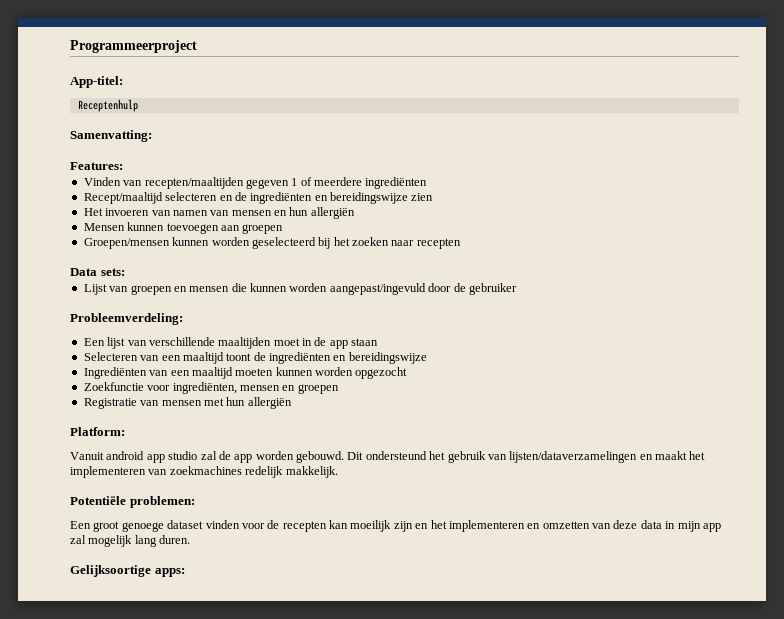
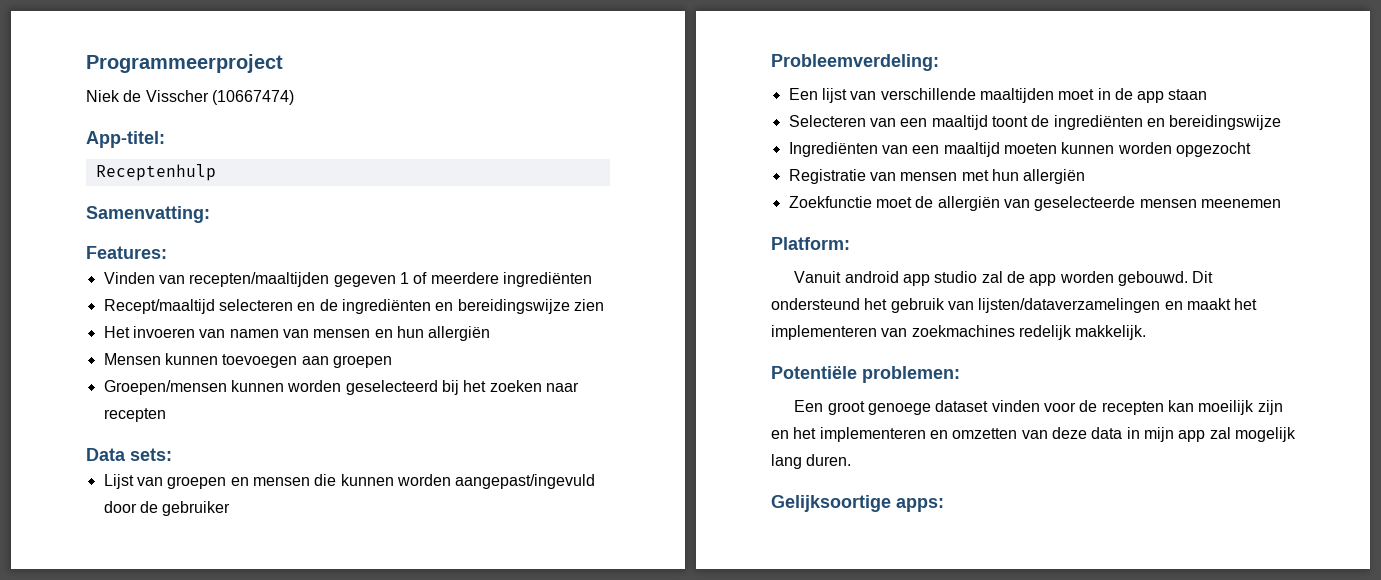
+ Niek de Visscher (10667474)
- Zoekfunctie voor ingrediënten, mensen en groepen
+ Zoekfunctie moet de allergiën van geselecteerde mensen meenemen

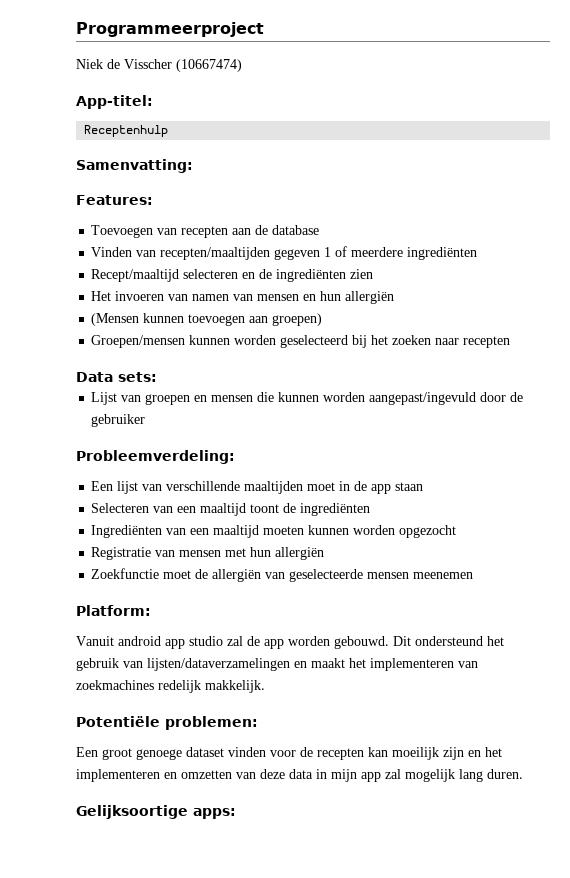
+ Toevoegen van recepten aan de database
- Recept/maaltijd selecteren en de ingrediënten en bereidingswijze zien
+ Recept/maaltijd selecteren en de ingrediënten zien
- Mensen kunnen toevoegen aan groepen
+ (Mensen kunnen toevoegen aan groepen)
- Selecteren van een maaltijd toont de ingrediënten en bereidingswijze
+ Selecteren van een maaltijd toont de ingrediënten

